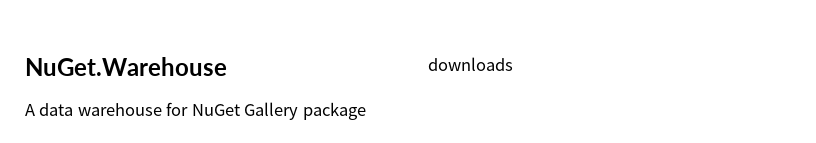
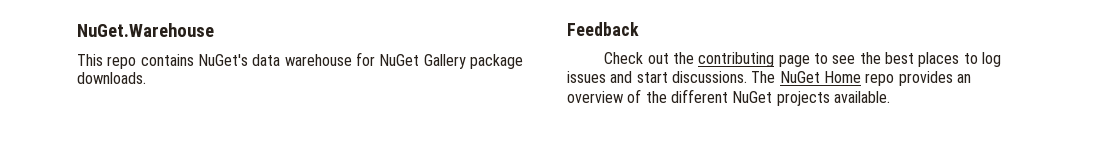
- A data warehouse for NuGet Gallery package downloads
+ This repo contains NuGet's data warehouse for NuGet Gallery package downloads.
+ Feedback
+ Check out the contributing page to see the best places to log issues and start discussions. The NuGet Home repo provides an overview of the different NuGet projects available.

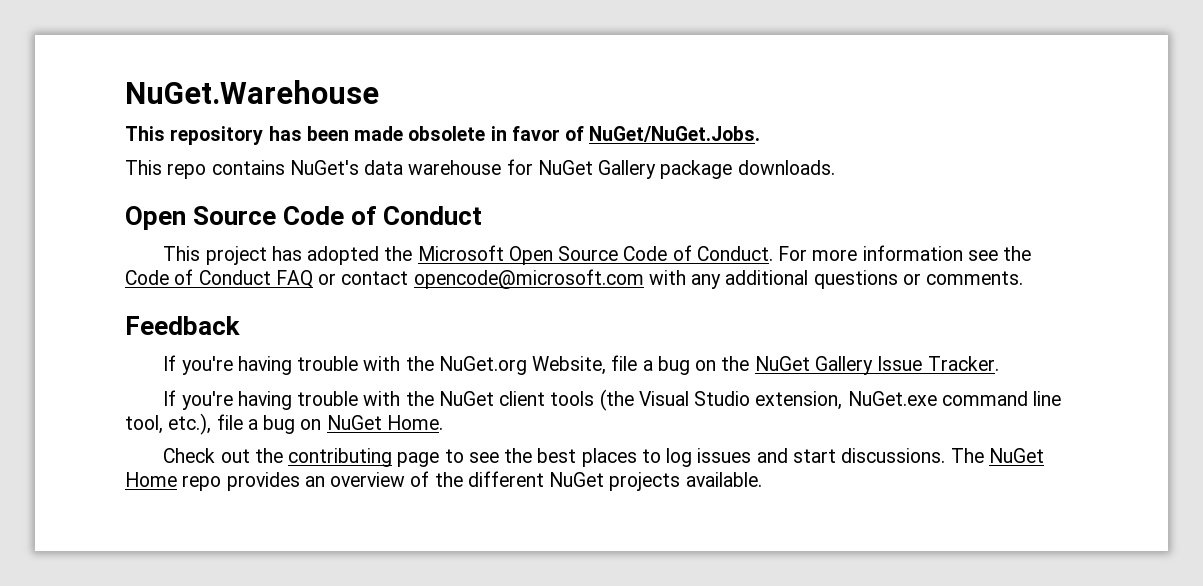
+ This repository has been made obsolete in favor of NuGet/NuGet.Jobs.
+ Open Source Code of Conduct
+ This project has adopted the Microsoft Open Source Code of Conduct. For more information see the Code of Conduct FAQ or contact opencode@microsoft.com with any additional questions or comments.
  Feedback
+ If you're having trouble with the NuGet.org Website, file a bug on the NuGet Gallery Issue Tracker.
+ If you're having trouble with the NuGet client tools (the Visual Studio extension, NuGet.exe command line tool, etc.), file a bug on NuGet Home.

